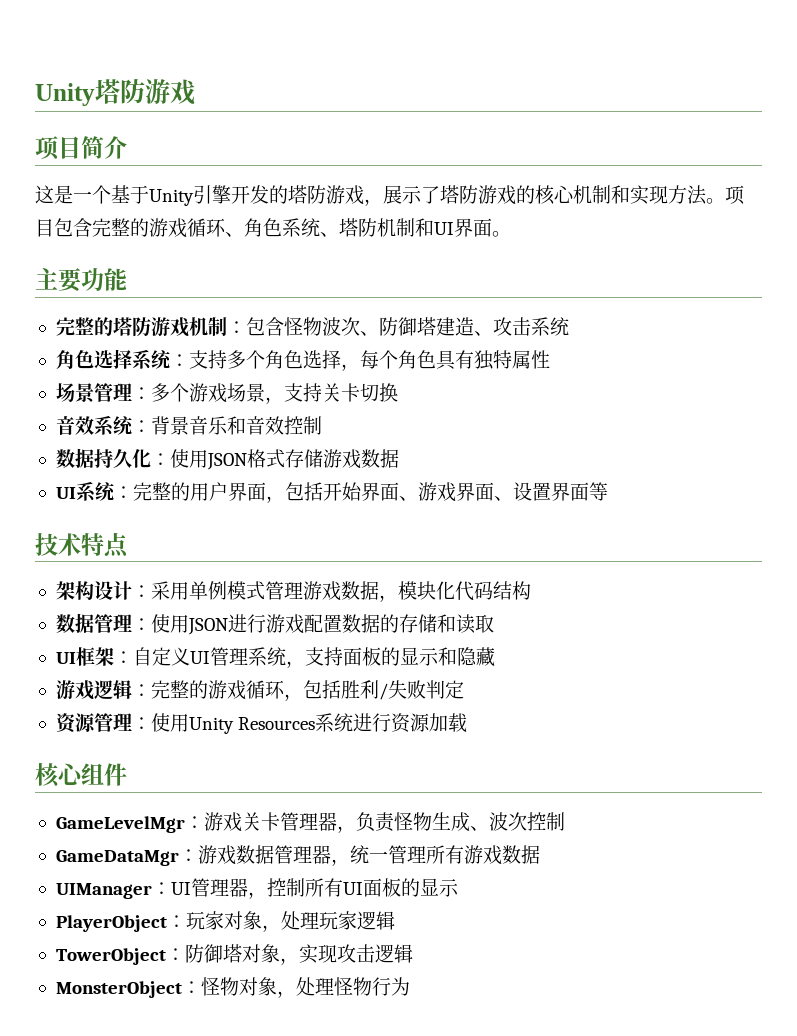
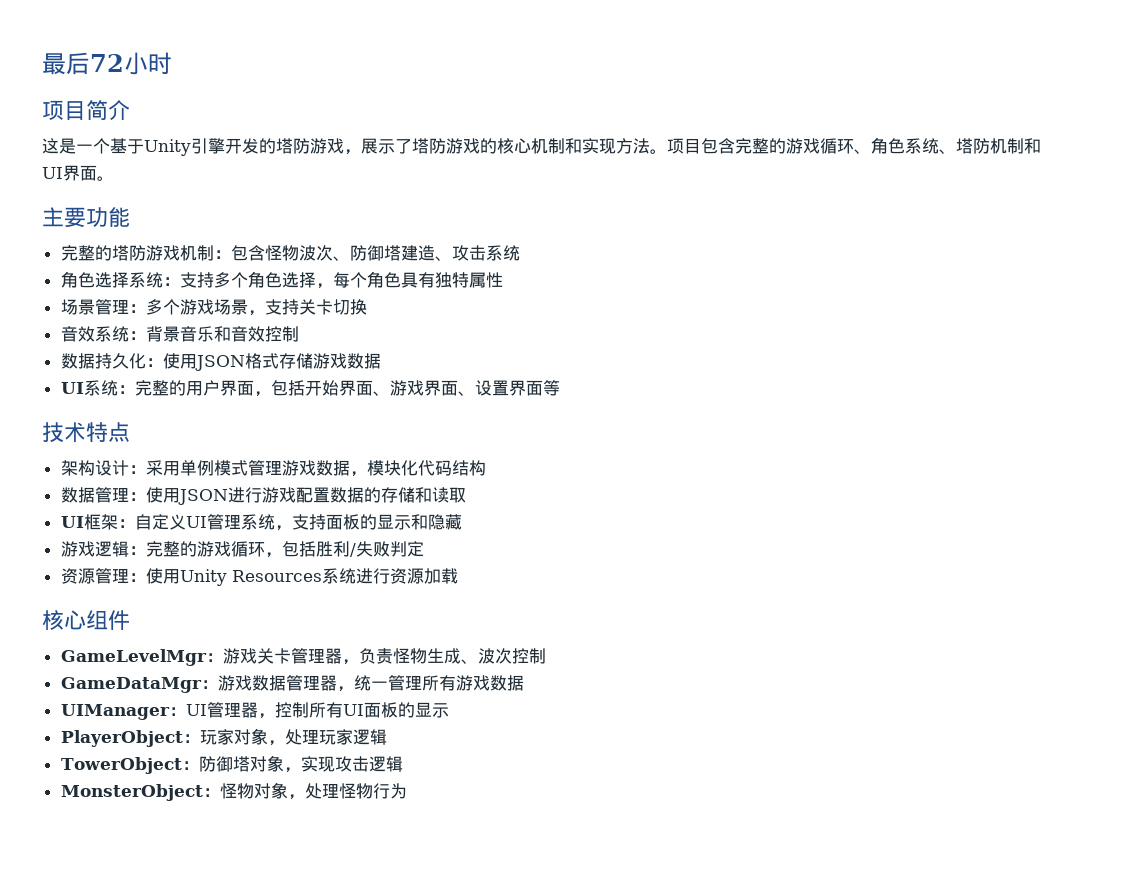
- Unity塔防游戏
+ 最后72小时

